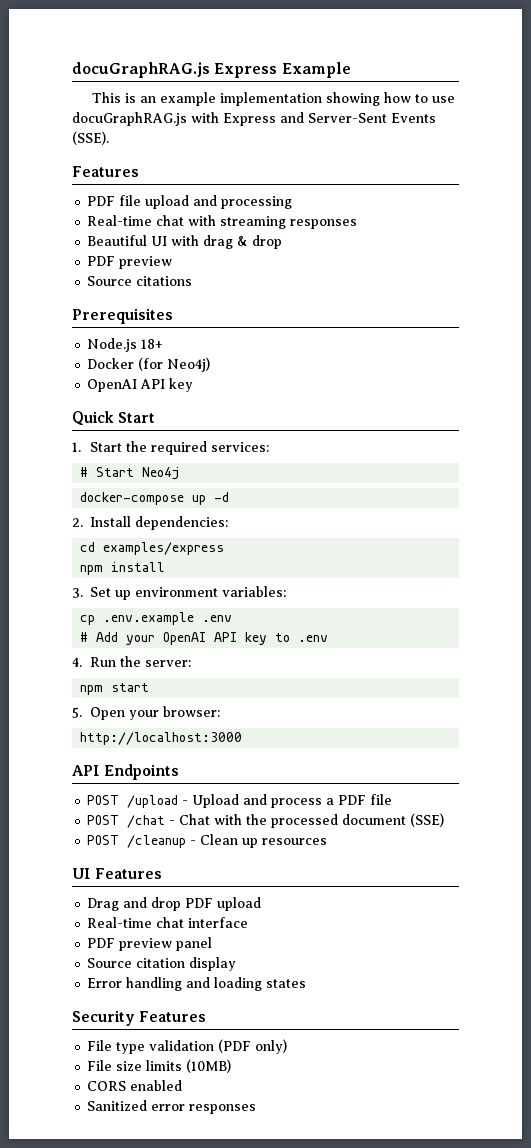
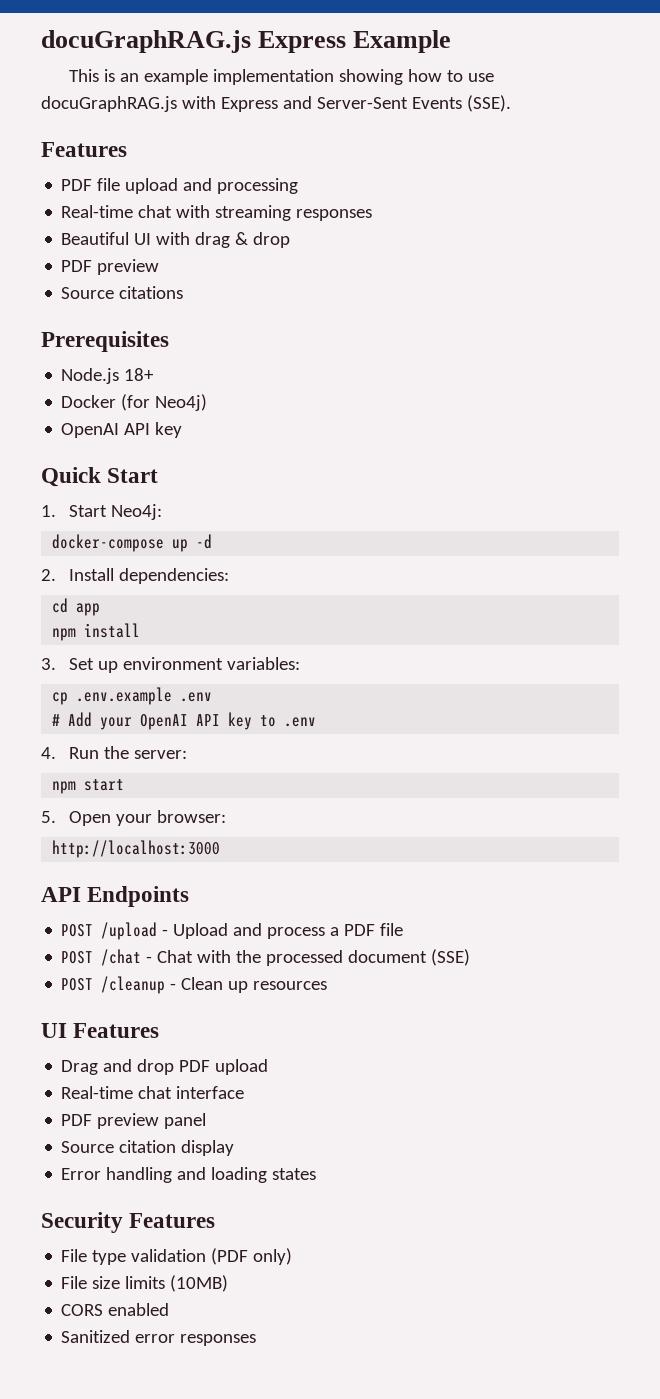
- 1. Start the required services:
- # Start Neo4j
+ 1. Start Neo4j:
- cd examples/express
+ cd app

